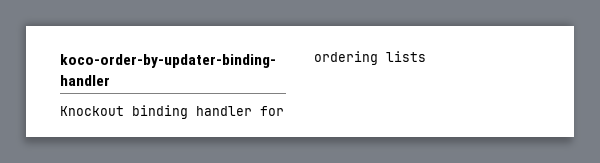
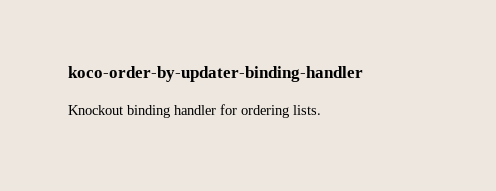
- Knockout binding handler for ordering lists
+ Knockout binding handler for ordering lists.

